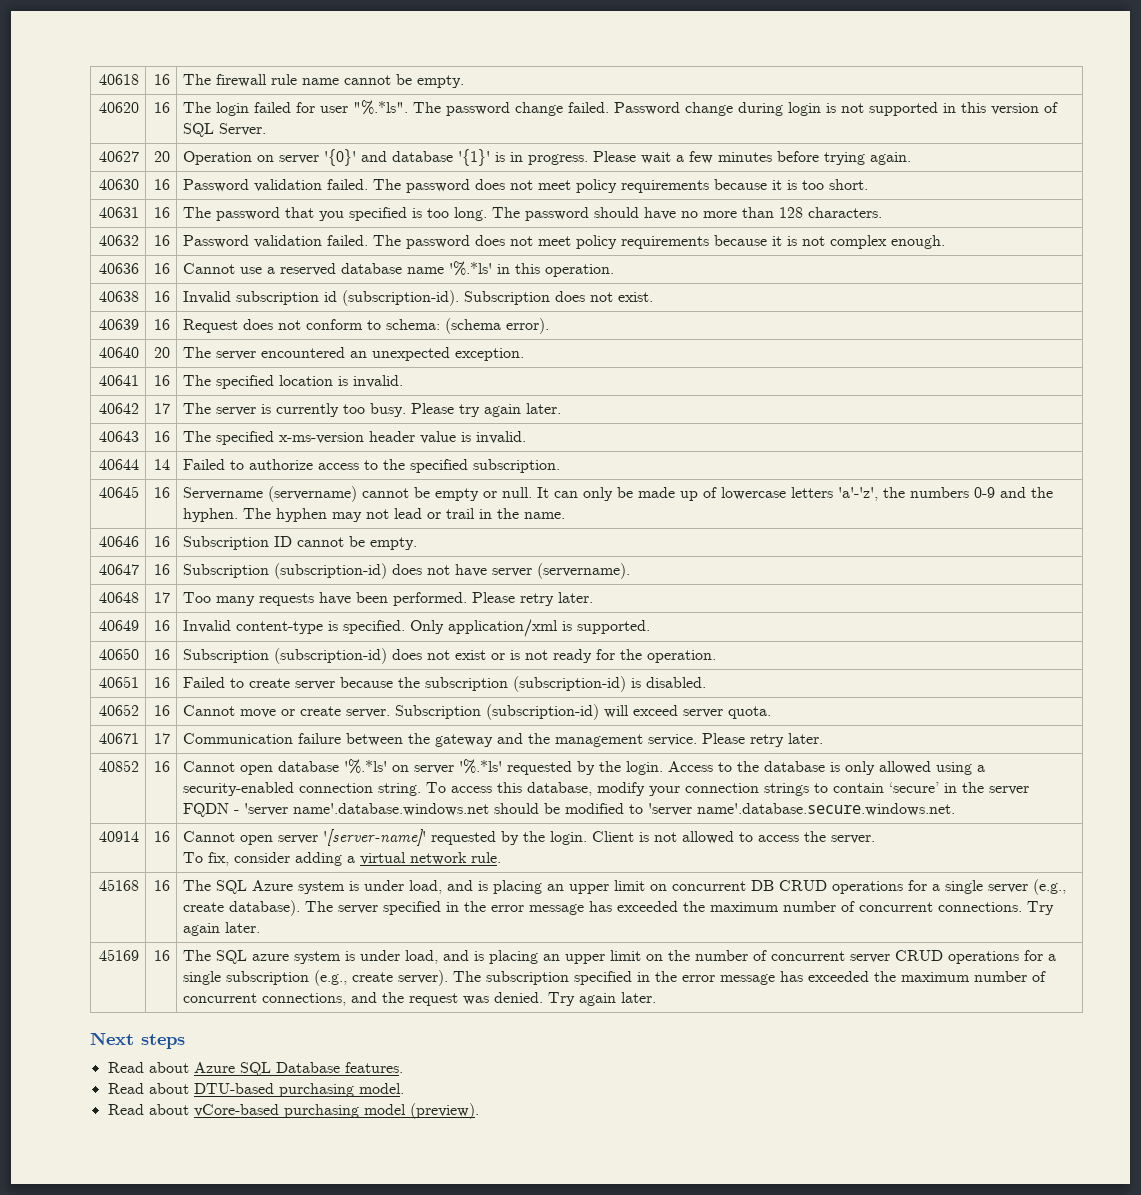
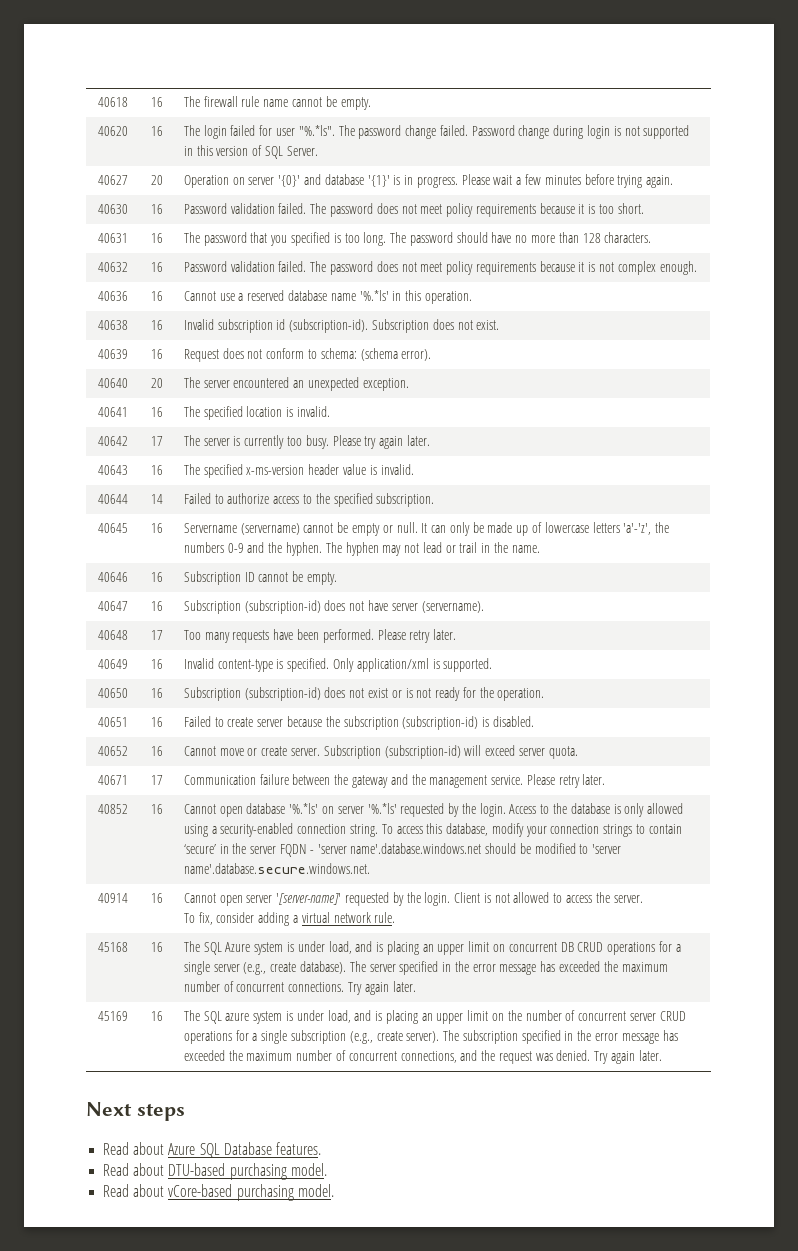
- Read about vCore-based purchasing model (preview).
+ Read about vCore-based purchasing model.

